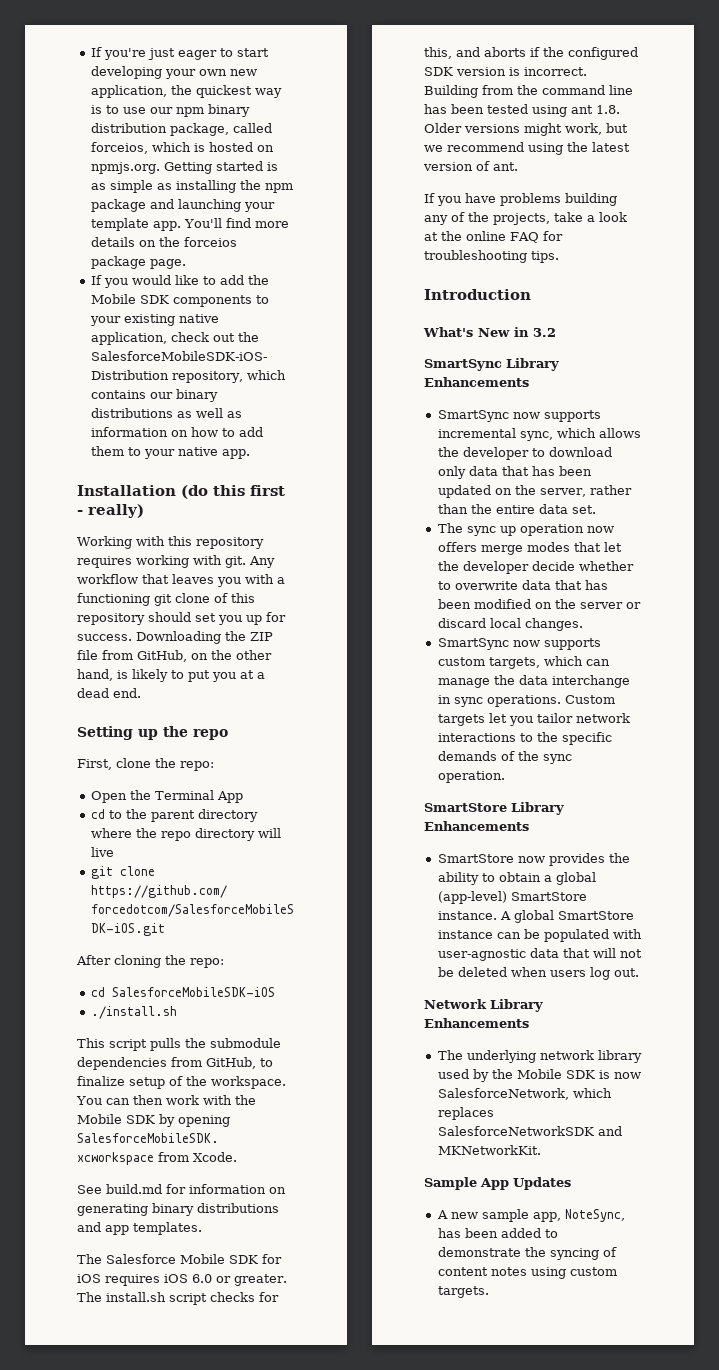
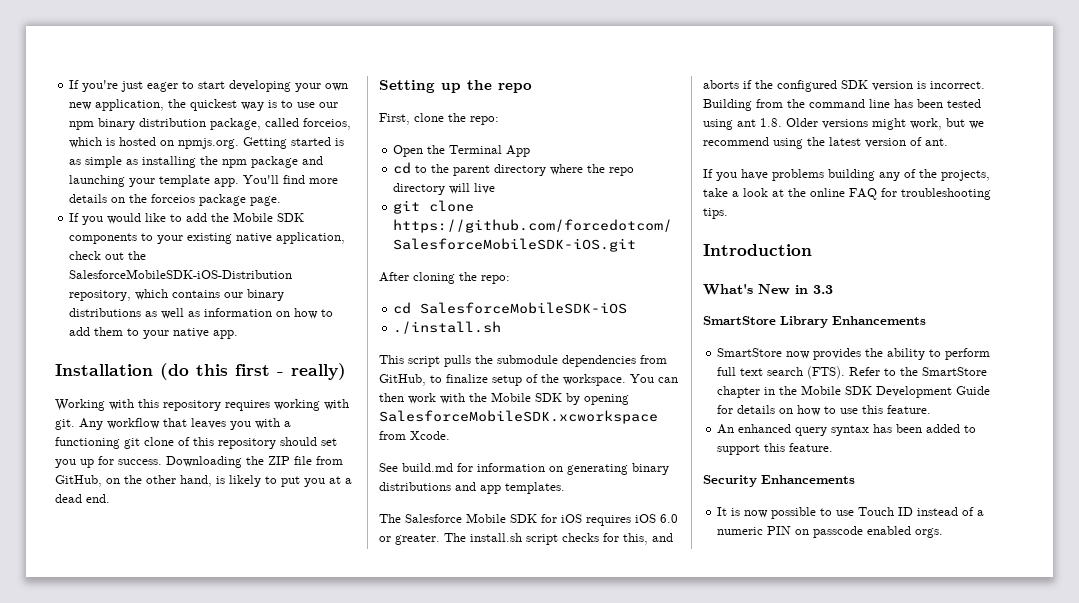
- What's New in 3.2
- SmartSync Library Enhancements
- SmartSync now supports incremental sync, which allows the developer to download only data that has been updated on the server, rather than the entire data set.
- The sync up operation now offers merge modes that let the developer decide whether to overwrite data that has been modified on the server or discard local changes.
- SmartSync now supports custom targets, which can manage the data interchange in sync operations. Custom targets let you tailor network interactions to the specific demands of the sync operation.
+ What's New in 3.3
- SmartStore now provides the ability to obtain a global (app-level) SmartStore instance. A global SmartStore instance can be populated with user-agnostic data that will not be deleted when users log out.
- Network Library Enhancements
- The underlying network library used by the Mobile SDK is now SalesforceNetwork, which replaces SalesforceNetworkSDK and MKNetworkKit.
- Sample App Updates
- A new sample app, NoteSync, has been added to demonstrate the syncing of content notes using custom targets.
+ SmartStore now provides the ability to perform full text search (FTS). Refer to the SmartStore chapter in the Mobile SDK Development Guide for details on how to use this feature.
+ An enhanced query syntax has been added to support this feature.
+ Security Enhancements
+ It is now possible to use Touch ID instead of a numeric PIN on passcode enabled orgs.

